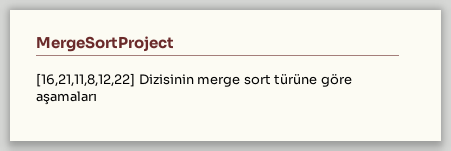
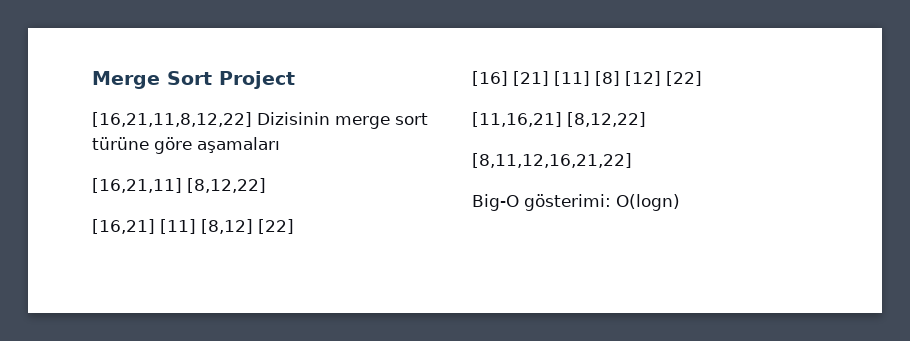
- MergeSortProject
+ Merge Sort Project
+ [16,21,11] [8,12,22]
+ [16,21] [11] [8,12] [22]
+ [16] [21] [11] [8] [12] [22]
+ [11,16,21] [8,12,22]
+ [8,11,12,16,21,22]
+ Big-O gösterimi: O(logn)

